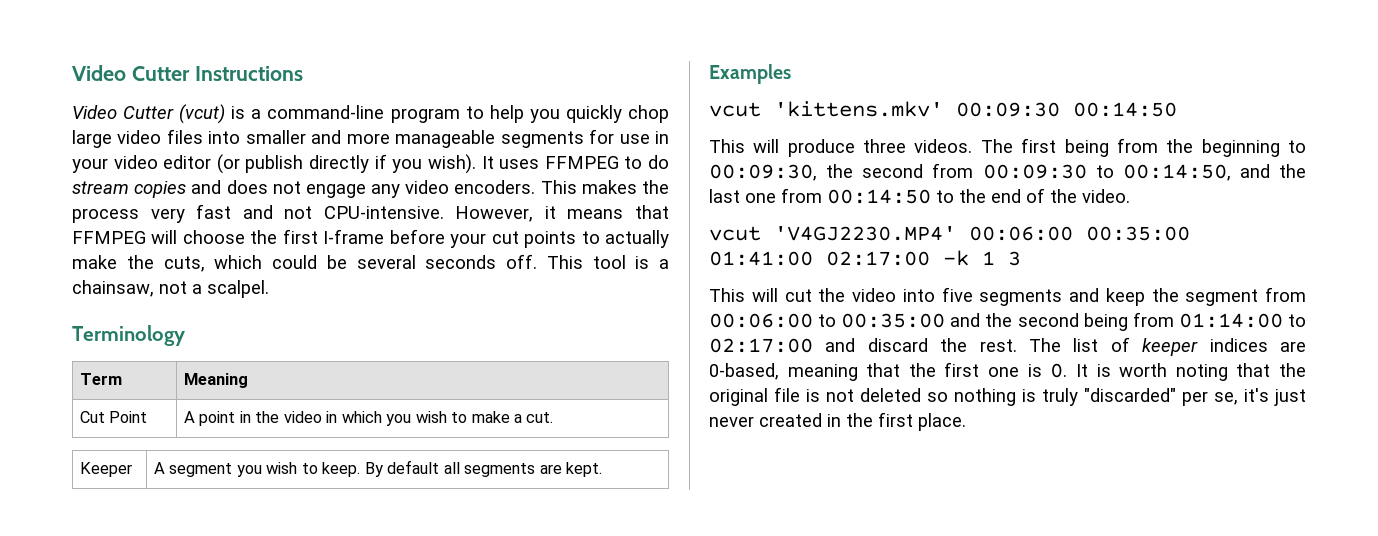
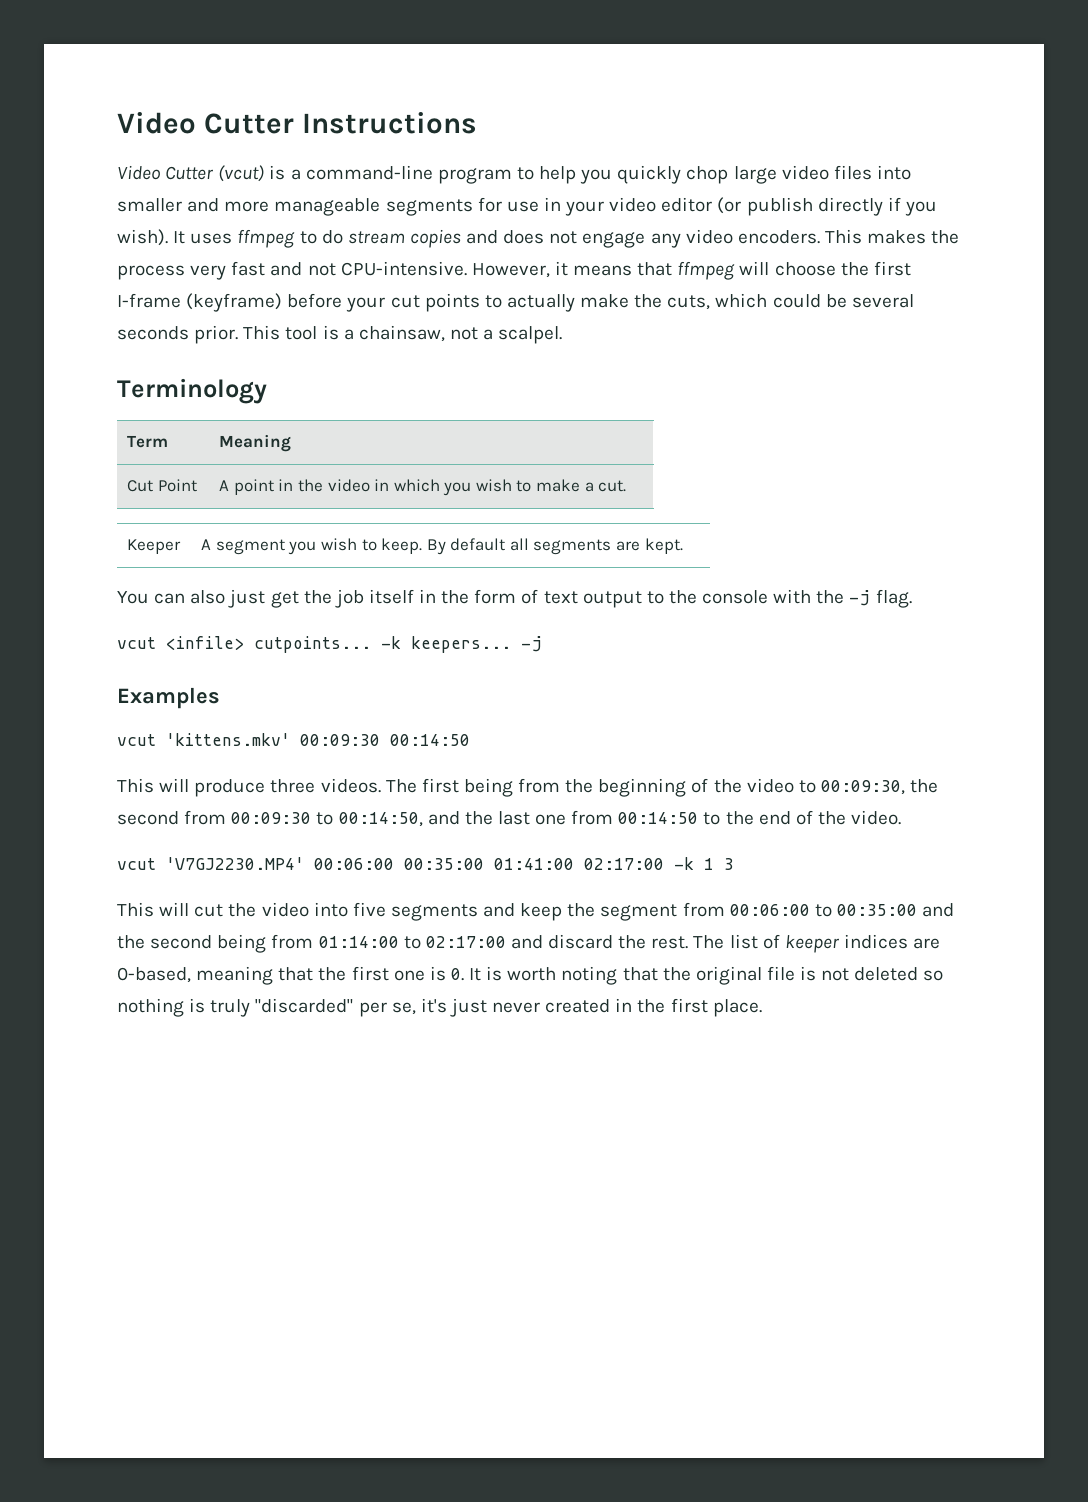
- It uses FFMPEG to do stream copies and does not engage any video encoders.
+ It uses ffmpeg to do stream copies and does not engage any video encoders.
- However, it means that FFMPEG will choose the first I-frame before your cut points to actually make the cuts, which could be several seconds off.
+ However, it means that ffmpeg will choose the first I-frame (keyframe) before your cut points to actually make the cuts, which could be several seconds prior.
+ You can also just get the job itself in the form of text output to the console with the -j flag.
+ vcut <infile> cutpoints... -k keepers... -j
- The first being from the beginning to 00:09:30, the second from 00:09:30 to 00:14:50, and the last one from 00:14:50 to the end of the video.
+ The first being from the beginning of the video to 00:09:30, the second from 00:09:30 to 00:14:50, and the last one from 00:14:50 to the end of the video.
- vcut 'V4GJ2230.MP4' 00:06:00 00:35:00 01:41:00 02:17:00 -k 1 3
+ vcut 'V7GJ2230.MP4' 00:06:00 00:35:00 01:41:00 02:17:00 -k 1 3

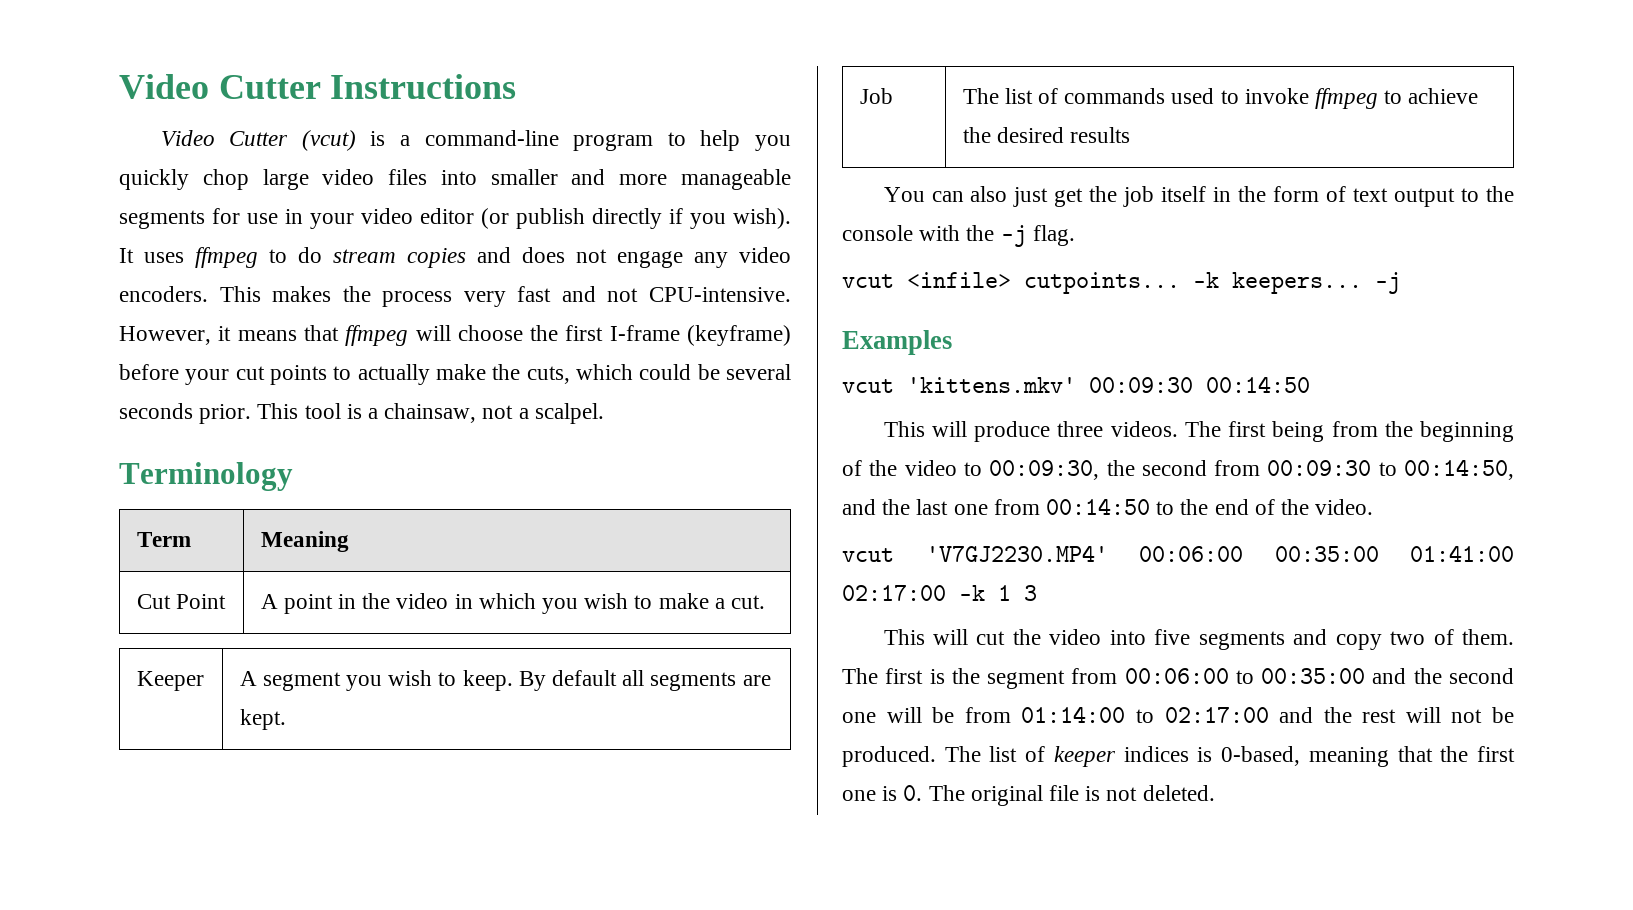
+ Job | The list of commands used to invoke ffmpeg to achieve the desired results
- This will cut the video into five segments and keep the segment from 00:06:00 to 00:35:00 and the second being from 01:14:00 to 02:17:00 and discard the rest.
+ This will cut the video into five segments and copy two of them. The first is the segment from 00:06:00 to 00:35:00 and the second one will be from 01:14:00 to 02:17:00 and the rest will not be produced.
- The list of keeper indices are 0-based, meaning that the first one is 0. It is worth noting that the original file is not deleted so nothing is truly "discarded" per se, it's just never created in the first place.
+ The list of keeper indices is 0-based, meaning that the first one is 0. The original file is not deleted.

